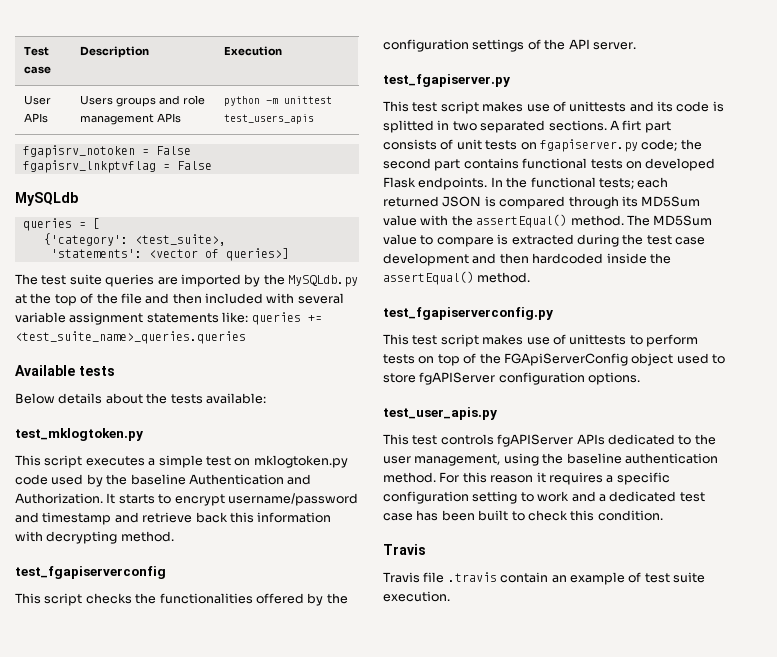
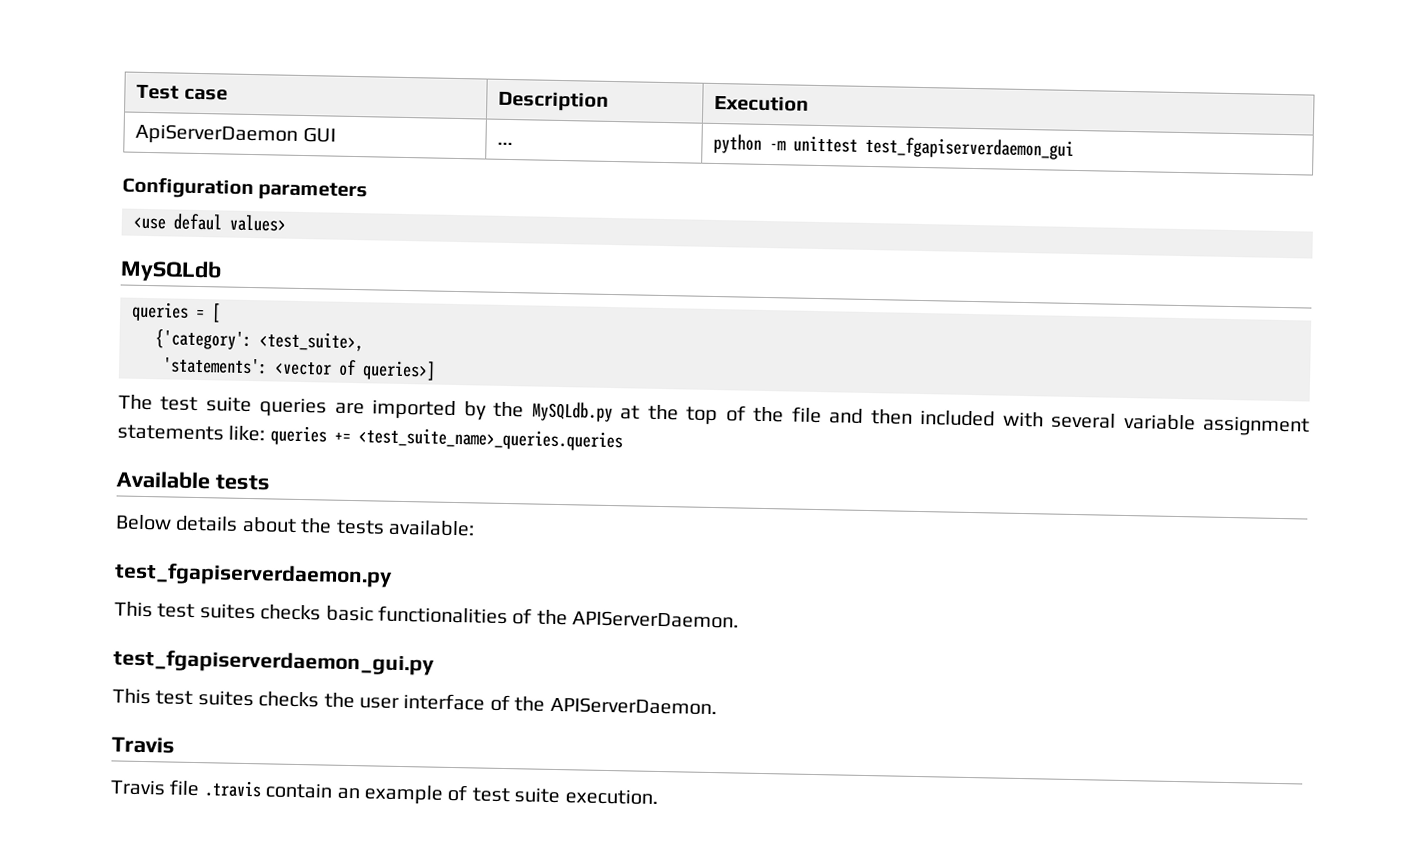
- User APIs | Users groups and role management APIs | python -m unittest test_users_apis
- fgapisrv_notoken = False
- fgapisrv_lnkptvflag = False
+ ApiServerDaemon GUI | ... | python -m unittest test_fgapiserverdaemon_gui
+ Configuration parameters
+ <use defaul values>
- test_mklogtoken.py
- This script executes a simple test on mklogtoken.py code used by the baseline Authentication and Authorization. It starts to encrypt username/password and timestamp and retrieve back this information with decrypting method.
- test_fgapiserverconfig
- This script checks the functionalities offered by the configuration settings of the API server.
- test_fgapiserver.py
- This test script makes use of unittests and its code is splitted in two separated sections. A firt part consists of unit tests on fgapiserver.py code; the second part contains functional tests on developed Flask endpoints. In the functional tests; each returned JSON is compared through its MD5Sum value with the assertEqual() method. The MD5Sum value to compare is extracted during the test case development and then hardcoded inside the assertEqual() method.
- test_fgapiserverconfig.py
- This test script makes use of unittests to perform tests on top of the FGApiServerConfig object used to store fgAPIServer configuration options.
- test_user_apis.py
- This test controls fgAPIServer APIs dedicated to the user management, using the baseline authentication method. For this reason it requires a specific configuration setting to work and a dedicated test case has been built to check this condition.
+ test_fgapiserverdaemon.py
+ This test suites checks basic functionalities of the APIServerDaemon.
+ test_fgapiserverdaemon_gui.py
+ This test suites checks the user interface of the APIServerDaemon.

